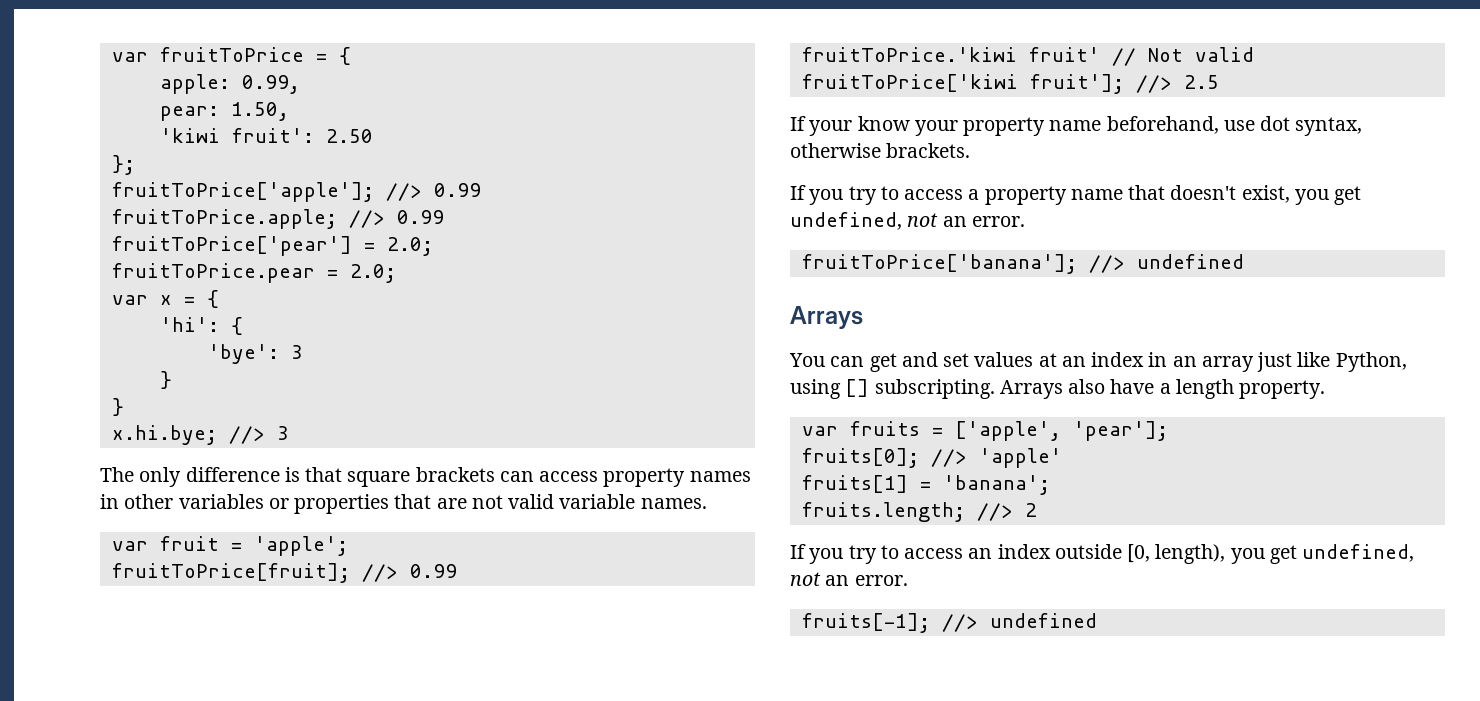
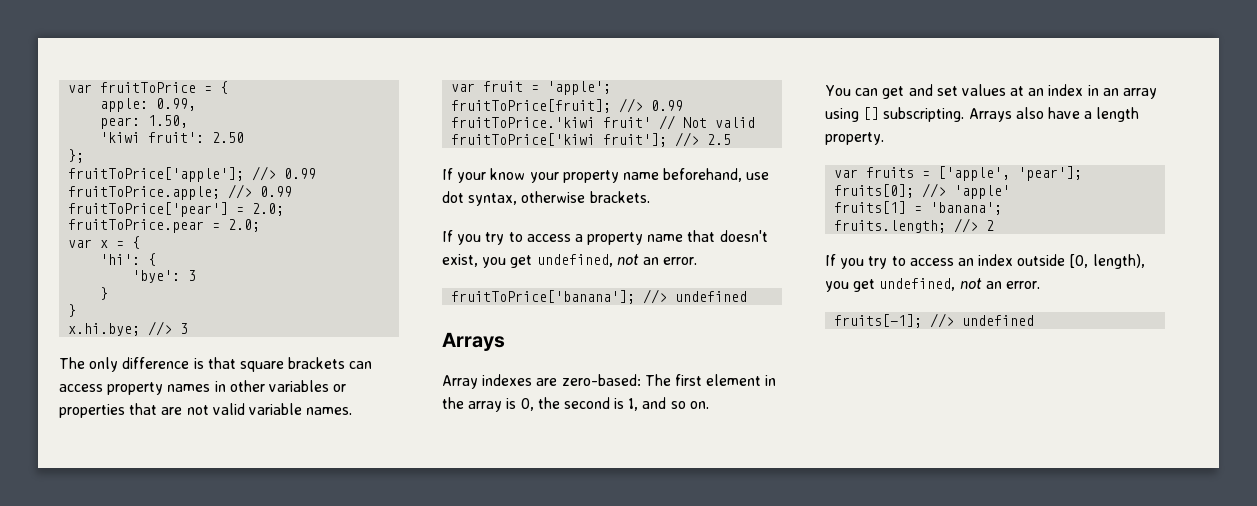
+ Array indexes are zero-based: The first element in the array is 0, the second is 1, and so on.
- You can get and set values at an index in an array just like Python, using [] subscripting.
+ You can get and set values at an index in an array using [] subscripting.

